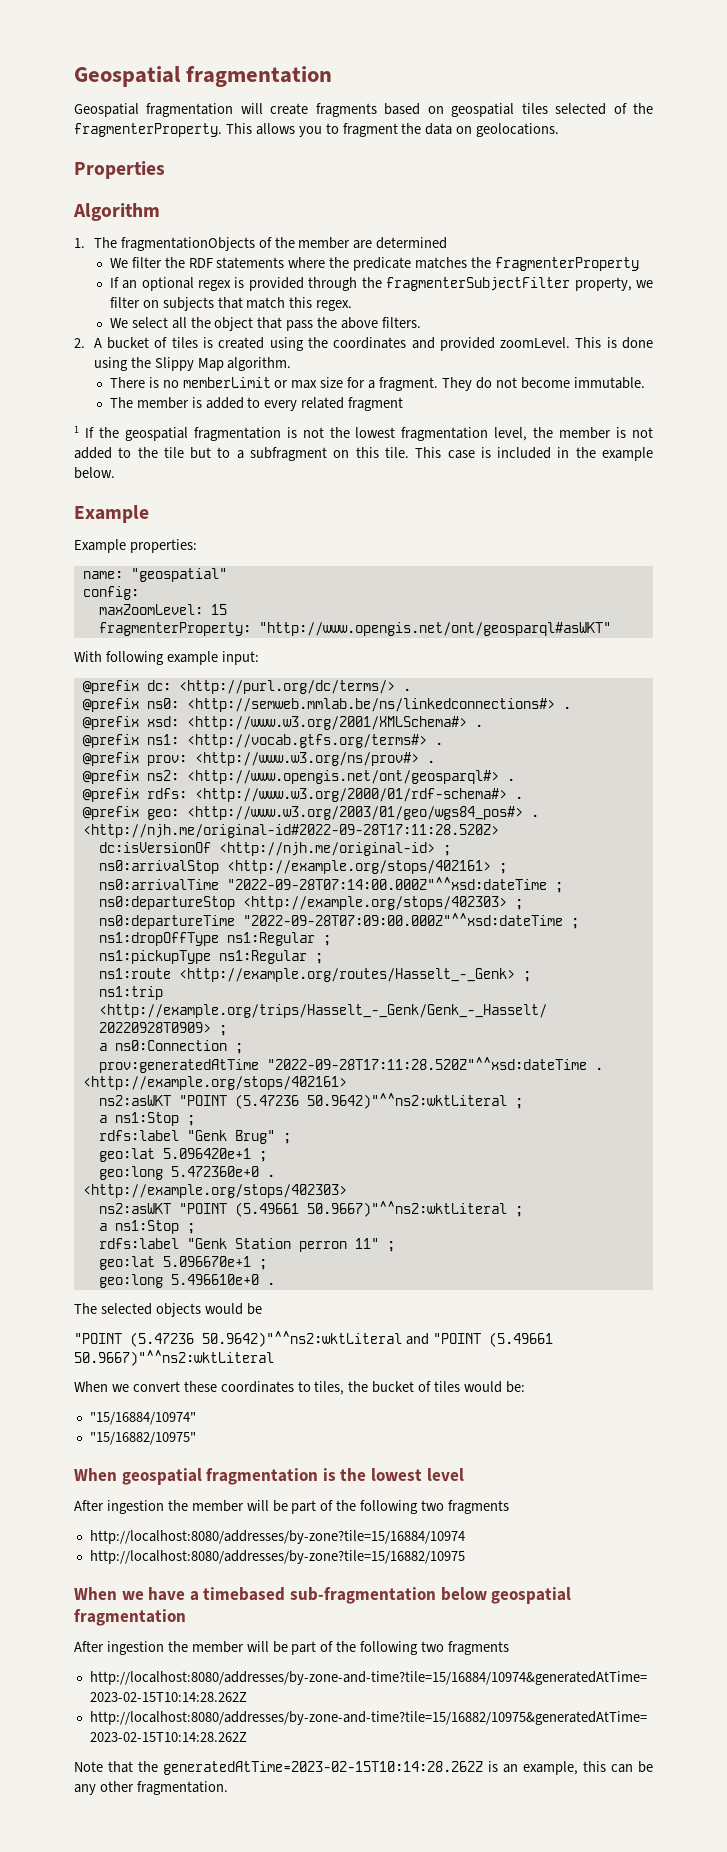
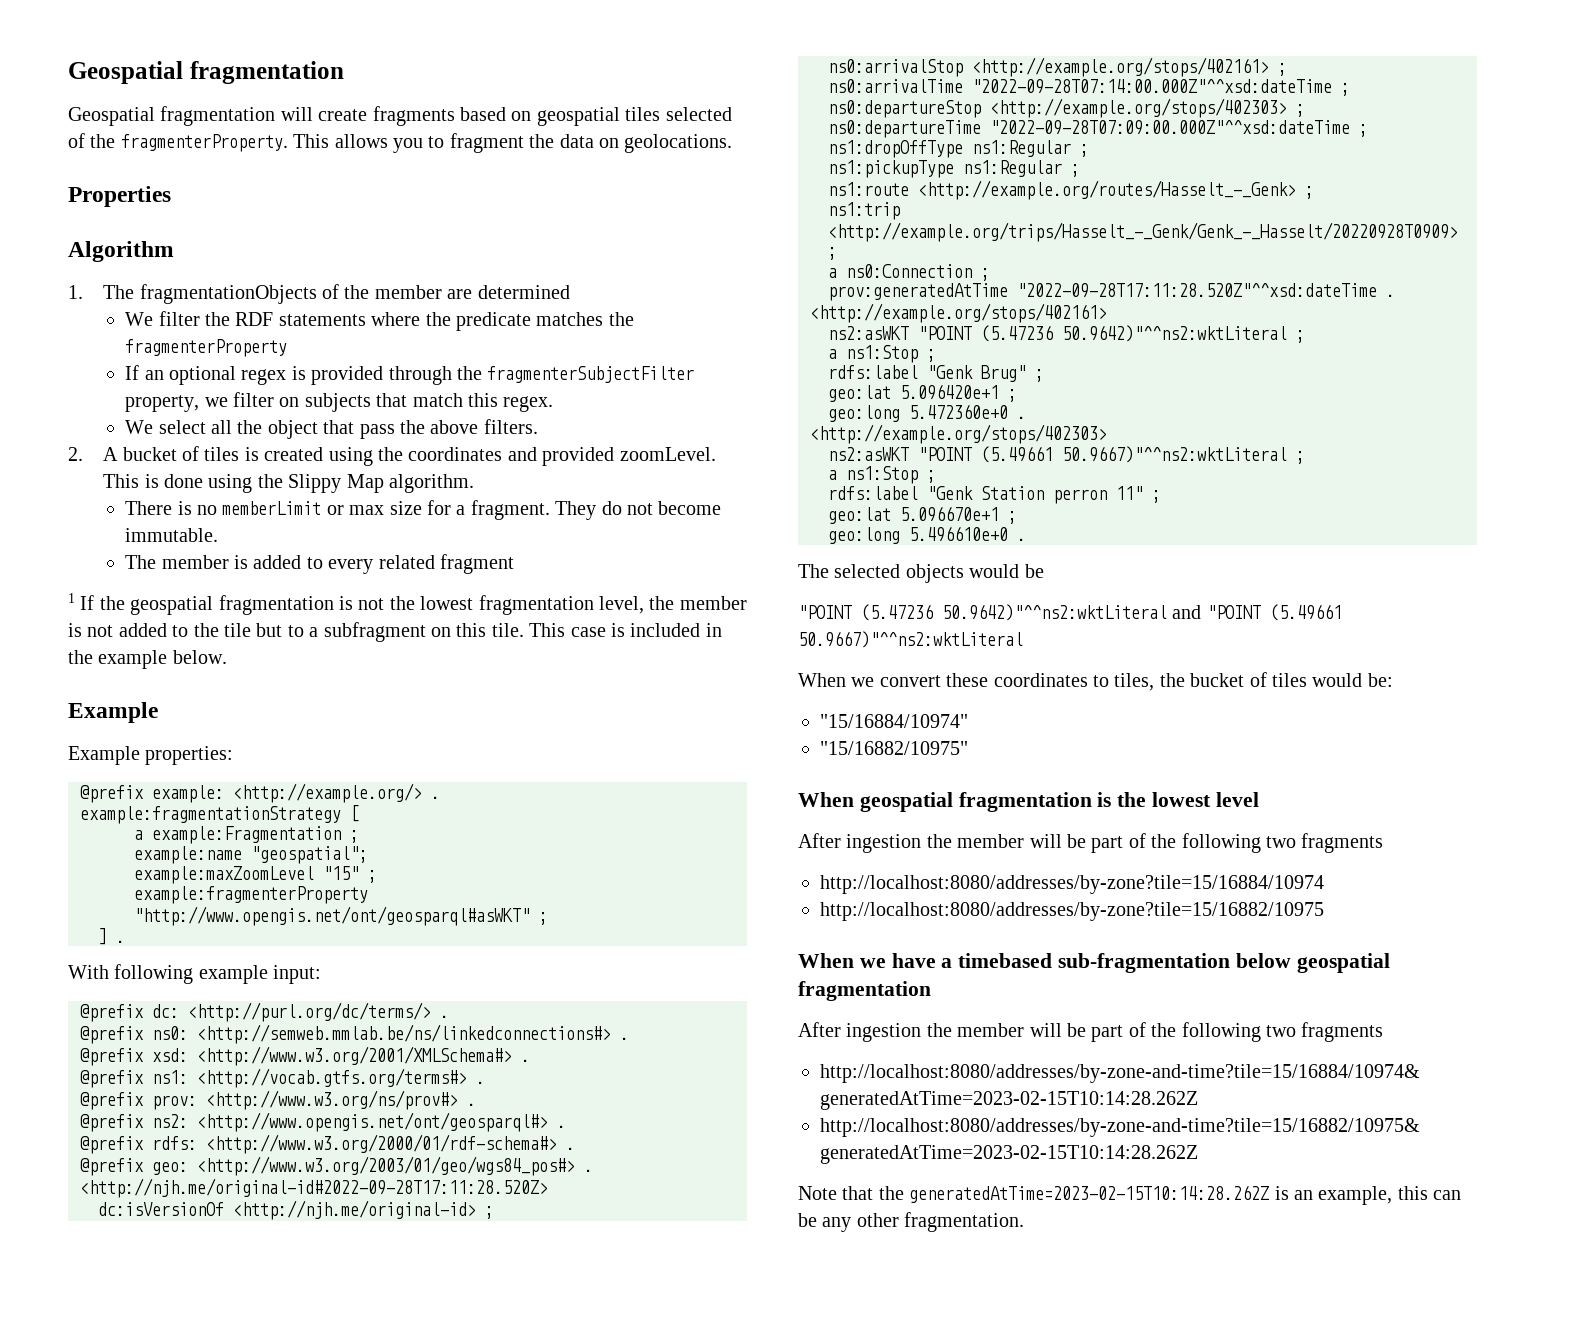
- name: "geospatial"
- config:
- maxZoomLevel: 15
- fragmenterProperty: "http://www.opengis.net/ont/geosparql#asWKT"
+ @prefix example: <http://example.org/> .
+ example:fragmentationStrategy [
+ a example:Fragmentation ;
+ example:name "geospatial";
+ example:maxZoomLevel "15" ;
+ example:fragmenterProperty "http://www.opengis.net/ont/geosparql#asWKT" ;
+ ] .

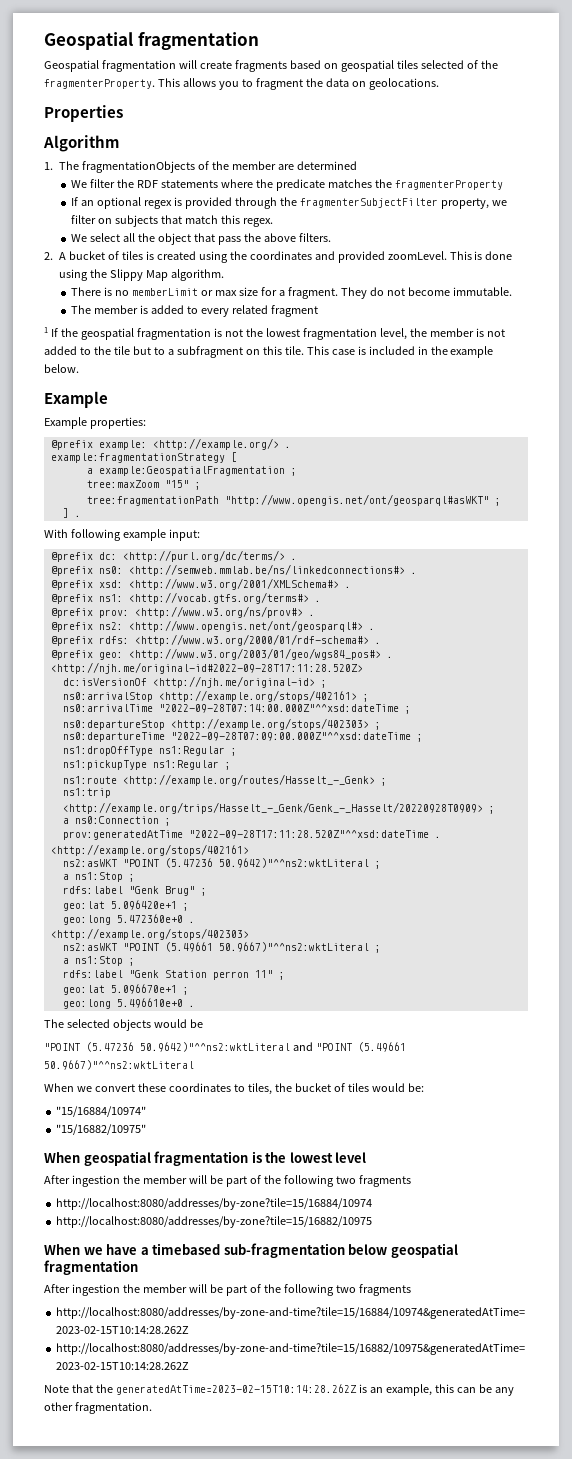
- a example:Fragmentation ;
- example:name "geospatial";
- example:maxZoomLevel "15" ;
+ a example:GeospatialFragmentation ;
+ tree:maxZoom "15" ;
- example:fragmenterProperty "http://www.opengis.net/ont/geosparql#asWKT" ;
+ tree:fragmentationPath "http://www.opengis.net/ont/geosparql#asWKT" ;

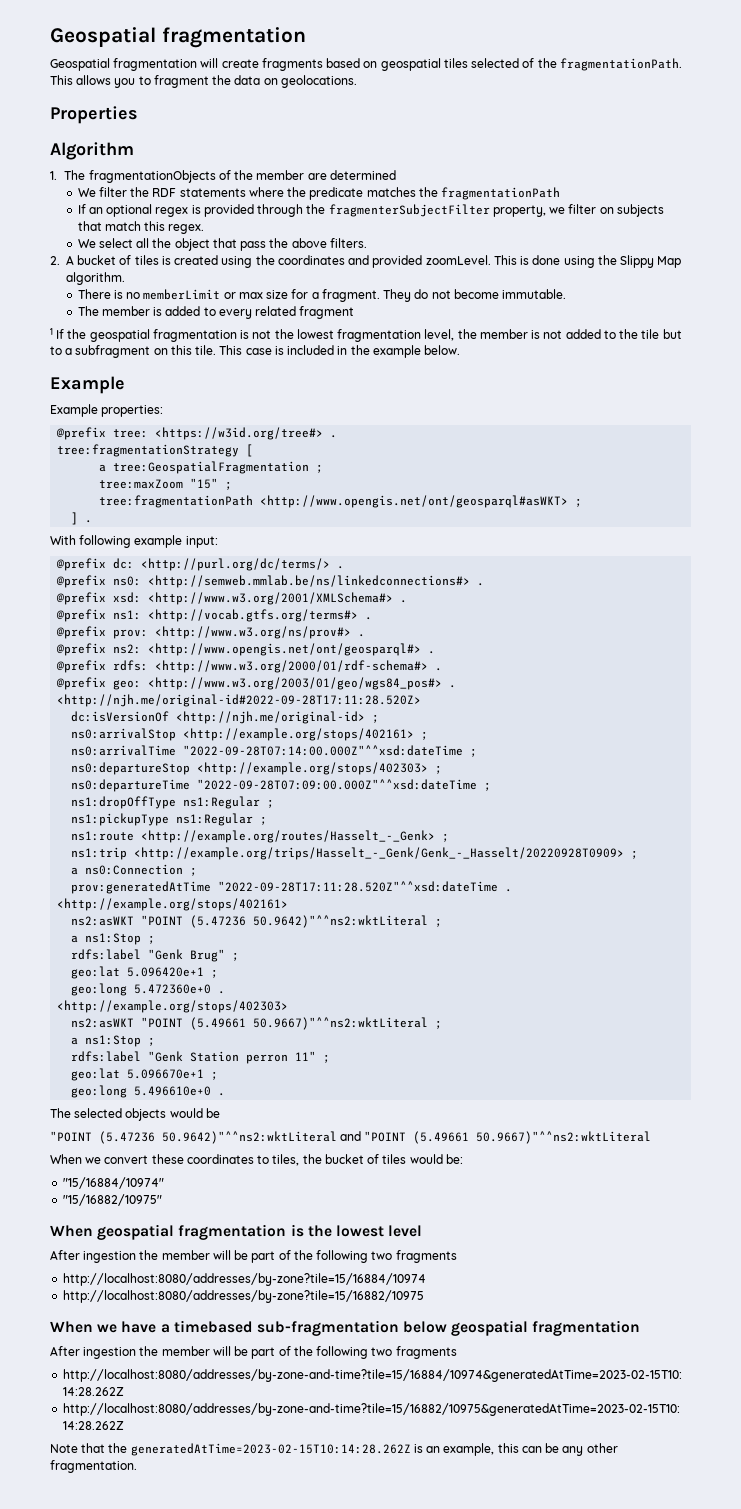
- Geospatial fragmentation will create fragments based on geospatial tiles selected of the fragmenterProperty.
+ Geospatial fragmentation will create fragments based on geospatial tiles selected of the fragmentationPath.
- We filter the RDF statements where the predicate matches the fragmenterProperty
+ We filter the RDF statements where the predicate matches the fragmentationPath
- @prefix example: <http://example.org/> .
- example:fragmentationStrategy [
+ @prefix tree: <https://w3id.org/tree#> .
+ tree:fragmentationStrategy [
- a example:GeospatialFragmentation ;
+ a tree:GeospatialFragmentation ;
- tree:fragmentationPath "http://www.opengis.net/ont/geosparql#asWKT" ;
+ tree:fragmentationPath <http://www.opengis.net/ont/geosparql#asWKT> ;

